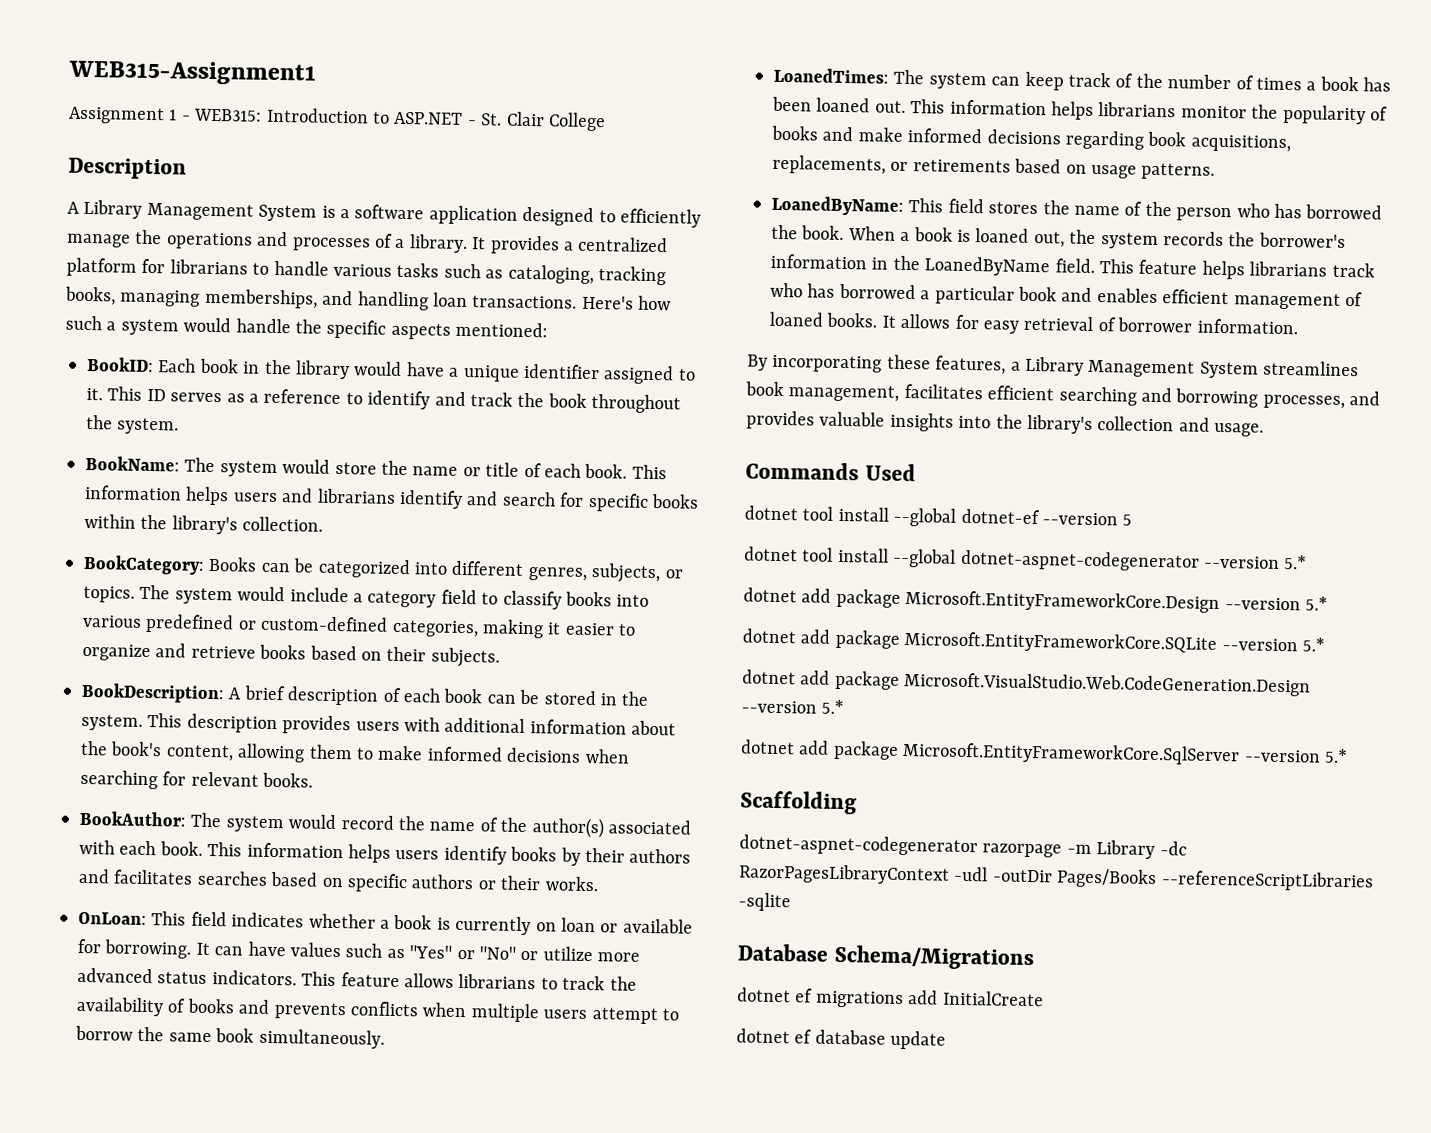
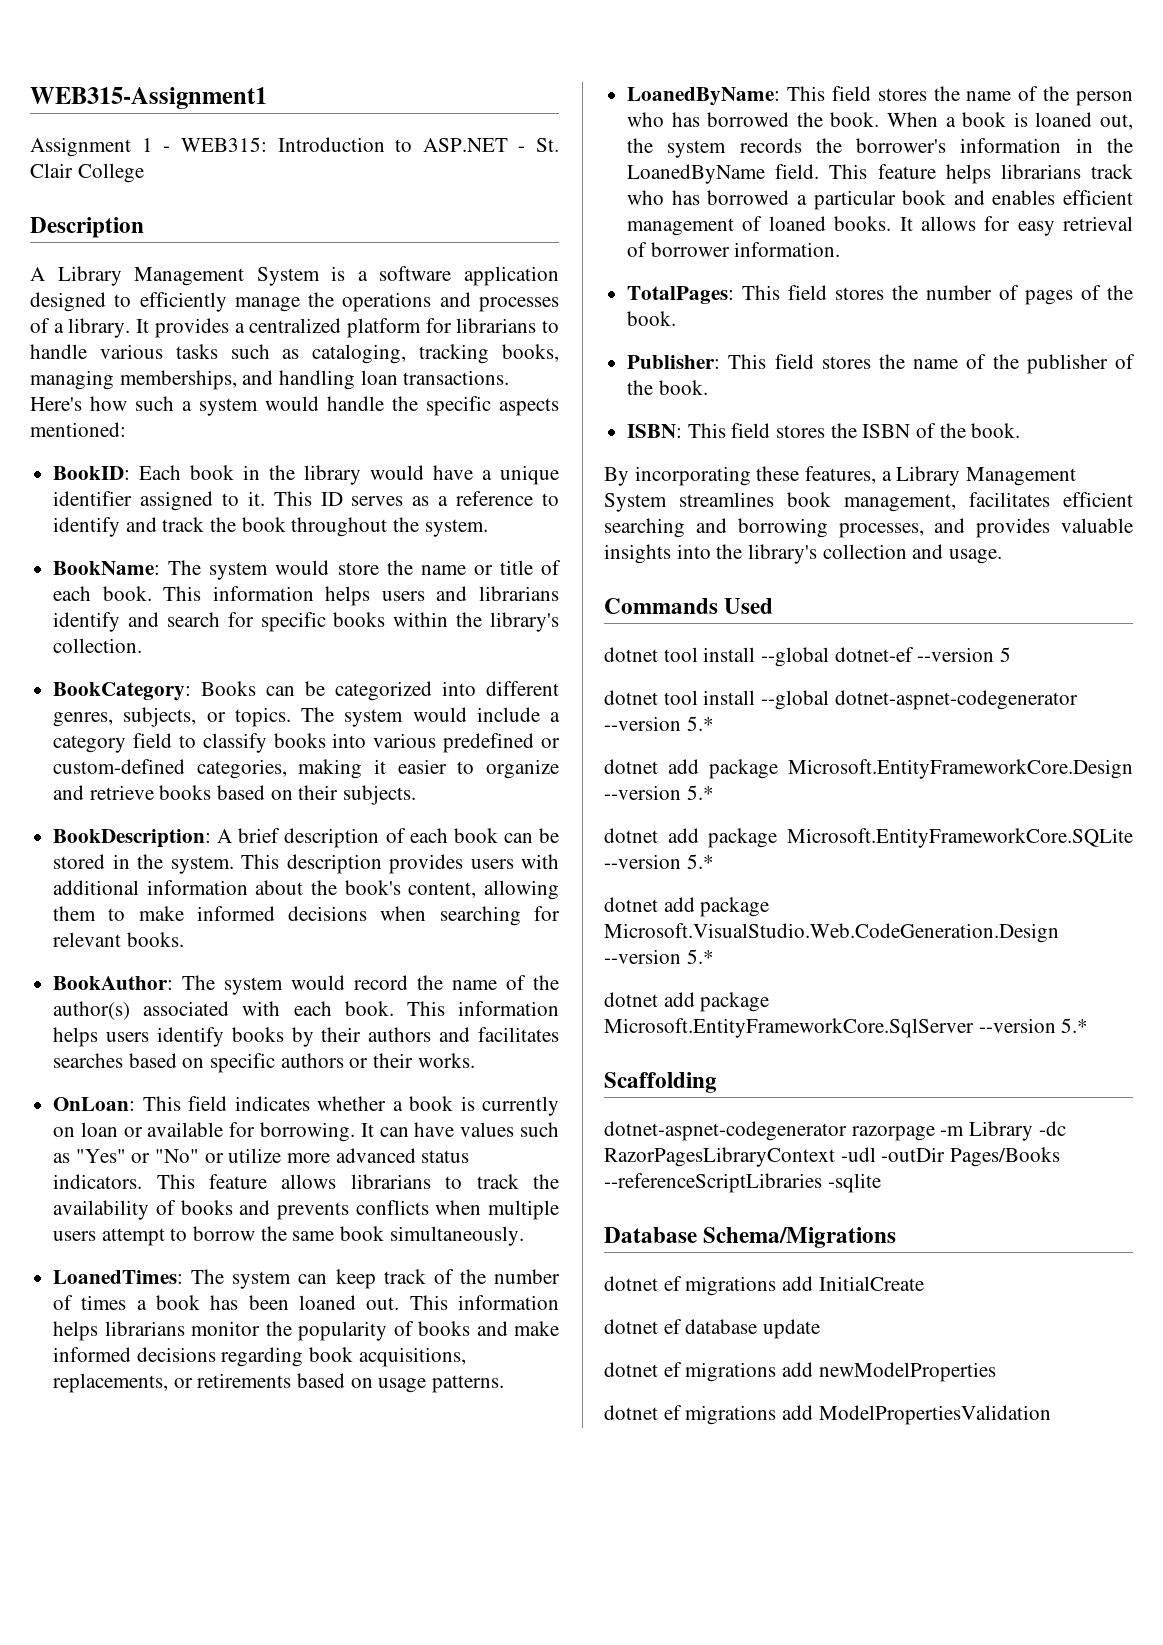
+ TotalPages: This field stores the number of pages of the book.
+ Publisher: This field stores the name of the publisher of the book.
+ ISBN: This field stores the ISBN of the book.
+ dotnet ef migrations add newModelProperties
+ dotnet ef migrations add ModelPropertiesValidation

